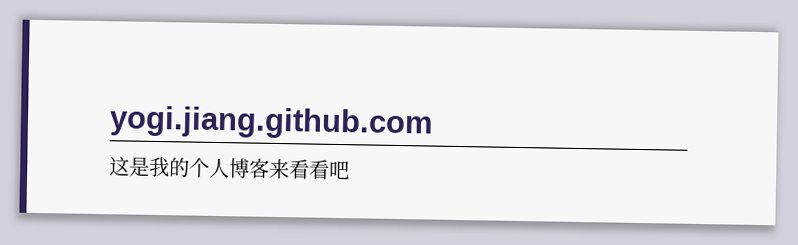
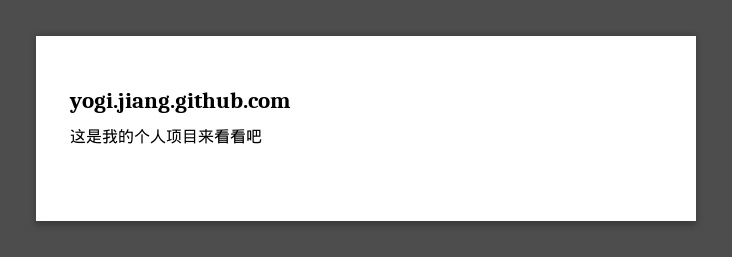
- 这是我的个人博客来看看吧
+ 这是我的个人项目来看看吧

